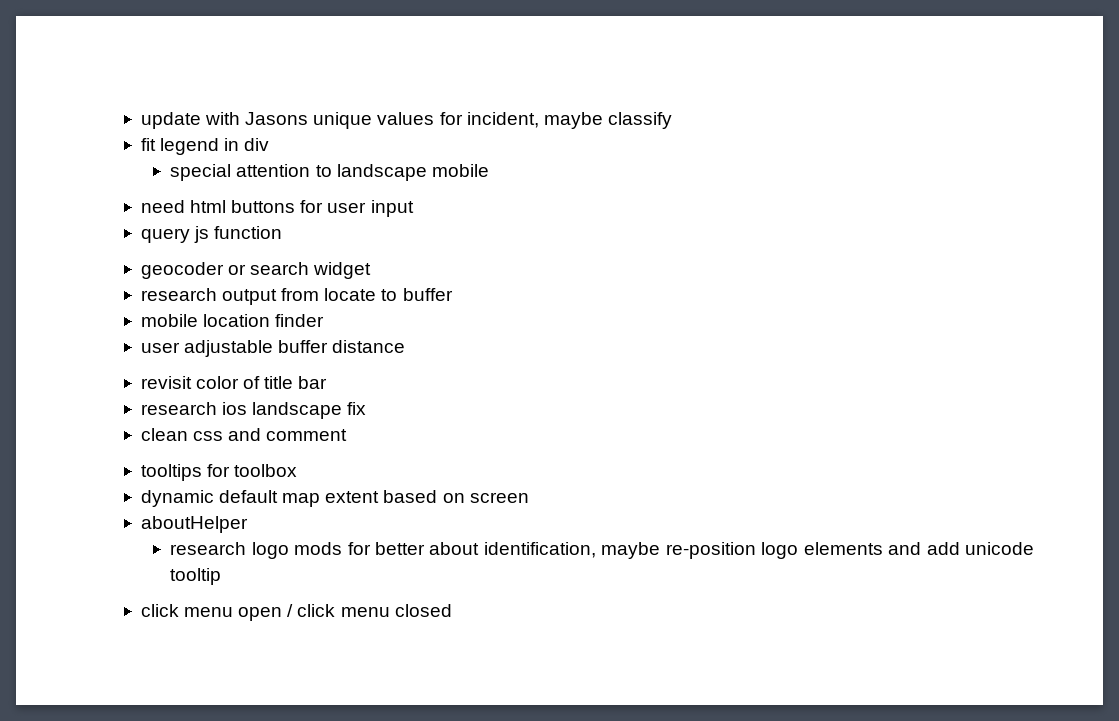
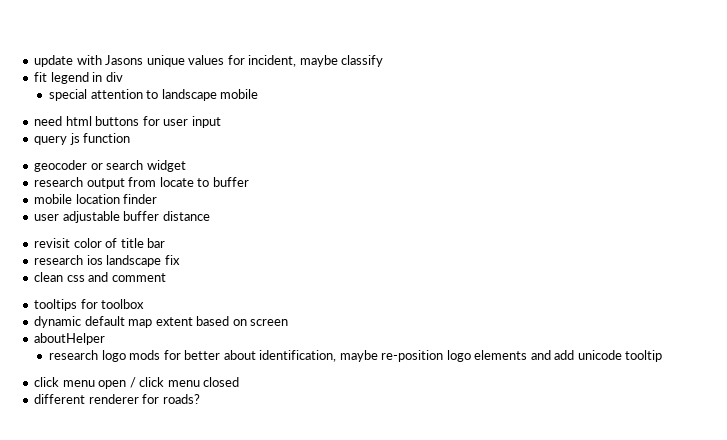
+ different renderer for roads?

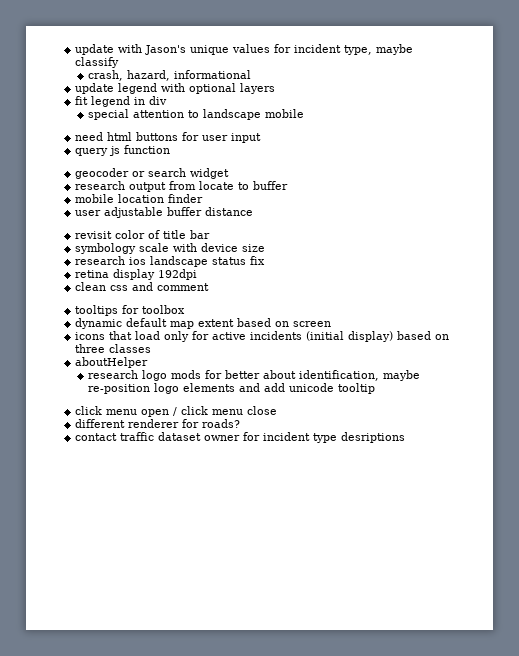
- update with Jasons unique values for incident, maybe classify
+ update with Jason's unique values for incident type, maybe classify
+ crash, hazard, informational
+ update legend with optional layers
+ symbology scale with device size
- research ios landscape fix
+ research ios landscape status fix
+ retina display 192dpi
+ icons that load only for active incidents (initial display) based on three classes
- click menu open / click menu closed
+ click menu open / click menu close
+ contact traffic dataset owner for incident type desriptions

